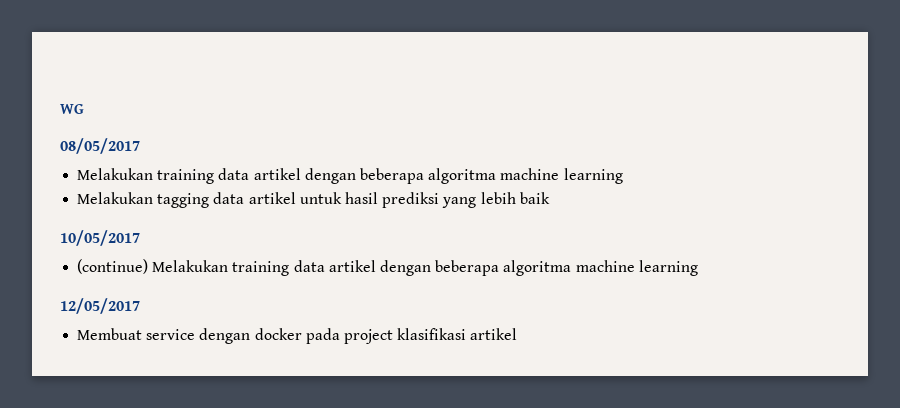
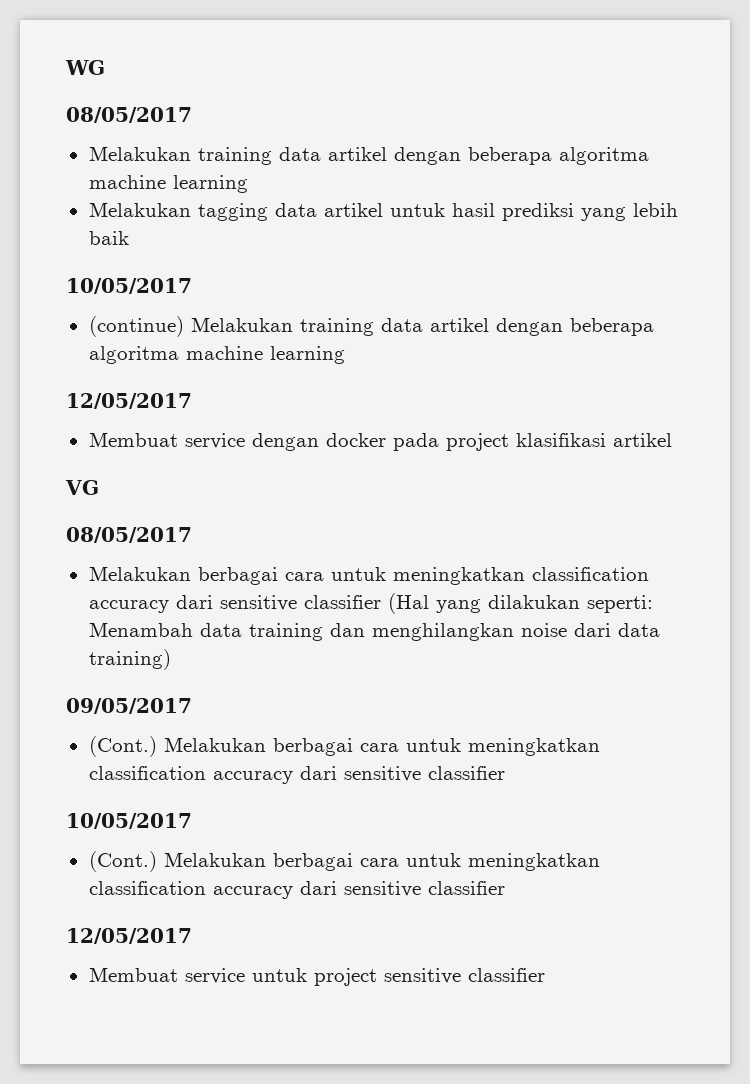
+ VG
+ 08/05/2017
+ Melakukan berbagai cara untuk meningkatkan classification accuracy dari sensitive classifier (Hal yang dilakukan seperti: Menambah data training dan menghilangkan noise dari data training)
+ 09/05/2017
+ (Cont.) Melakukan berbagai cara untuk meningkatkan classification accuracy dari sensitive classifier
+ 10/05/2017
+ (Cont.) Melakukan berbagai cara untuk meningkatkan classification accuracy dari sensitive classifier
+ 12/05/2017
+ Membuat service untuk project sensitive classifier

